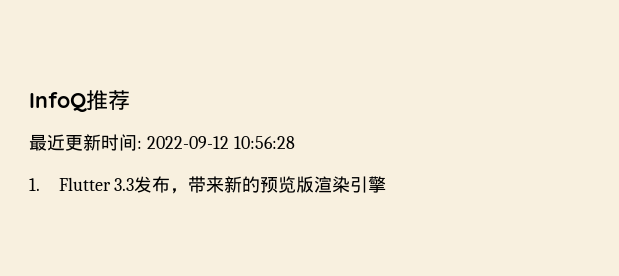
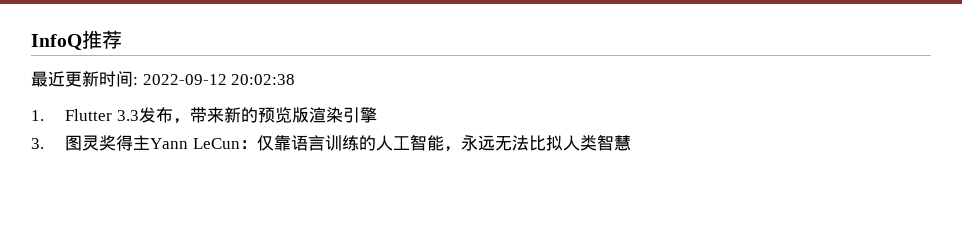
- 最近更新时间: 2022-09-12 10:56:28
+ 最近更新时间: 2022-09-12 20:02:38
+ 3.图灵奖得主Yann LeCun：仅靠语言训练的人工智能，永远无法比拟人类智慧

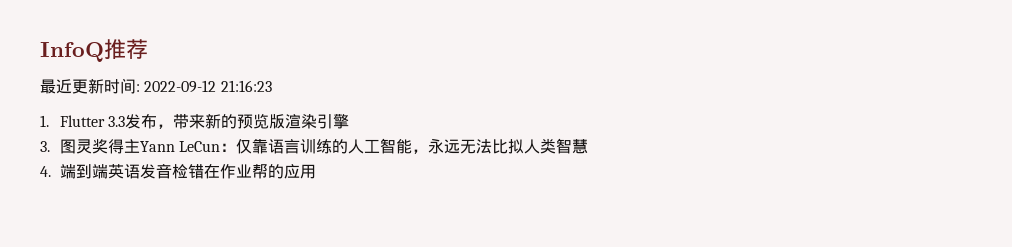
- 最近更新时间: 2022-09-12 20:02:38
+ 最近更新时间: 2022-09-12 21:16:23
+ 4.端到端英语发音检错在作业帮的应用

